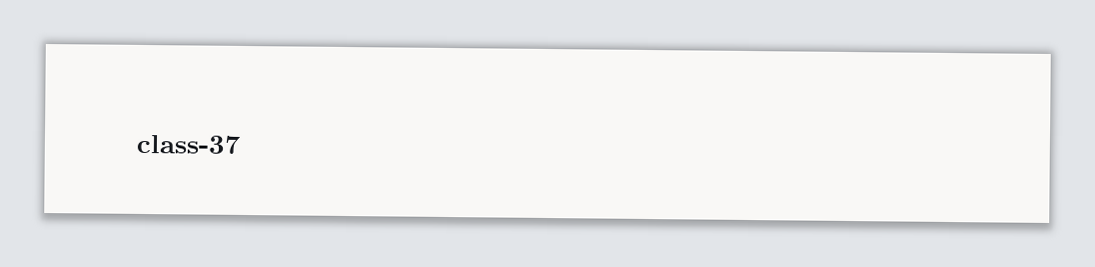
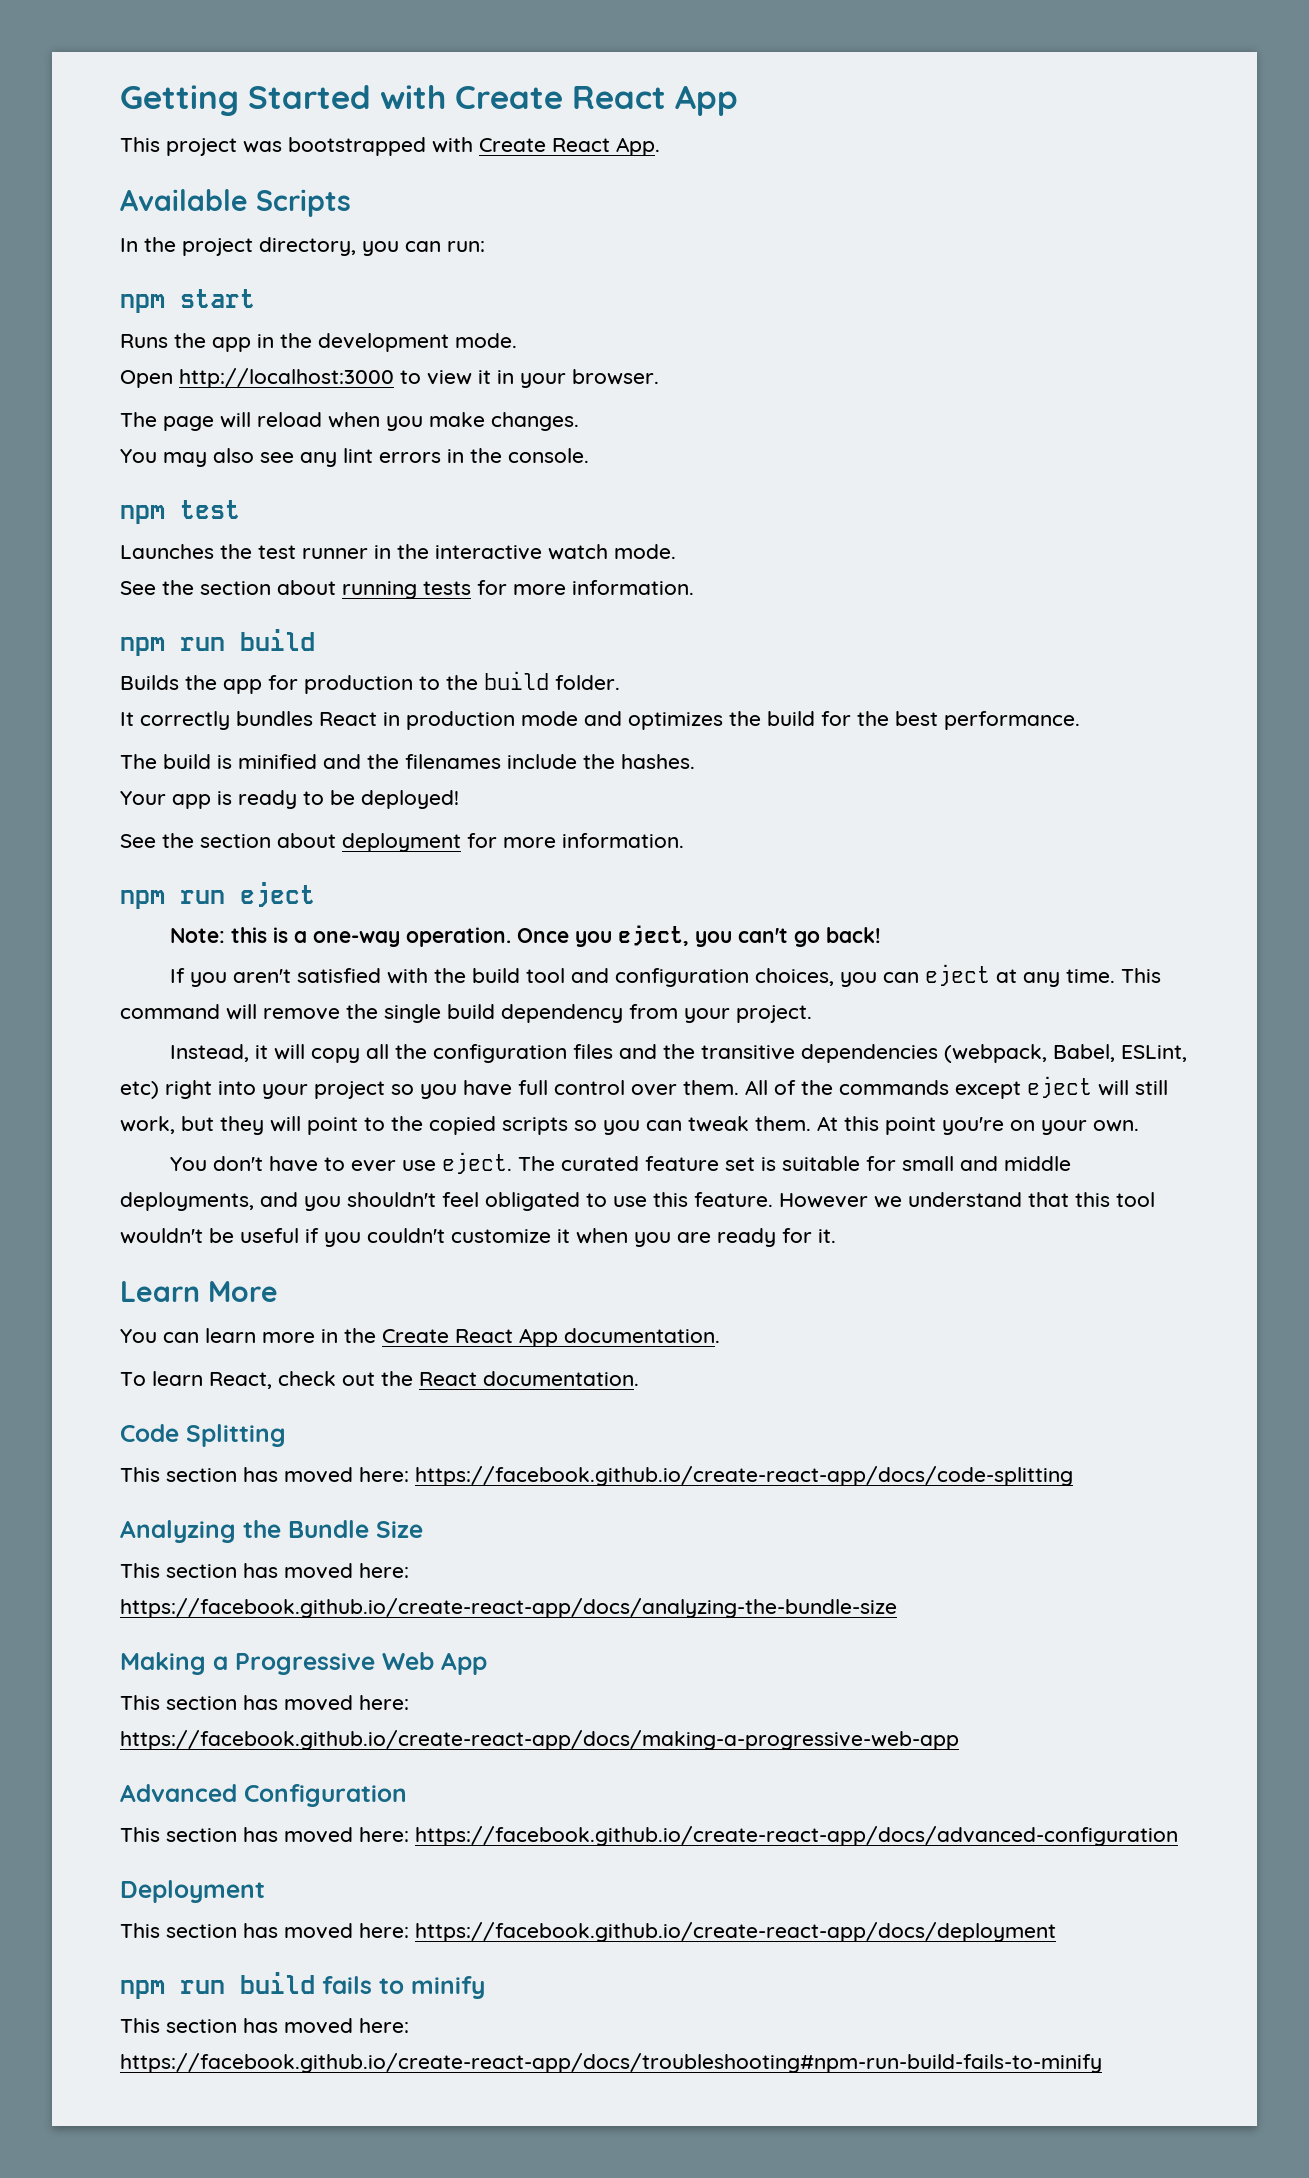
- class-37
+ Getting Started with Create React App
+ This project was bootstrapped with Create React App.
+ Available Scripts
+ In the project directory, you can run:
+ npm start
+ Runs the app in the development mode.
+ Open http://localhost:3000 to view it in your browser.
+ The page will reload when you make changes.
+ You may also see any lint errors in the console.
+ npm test
+ Launches the test runner in the interactive watch mode.
+ See the section about running tests for more information.
+ npm run build
+ Builds the app for production to the build folder.
+ It correctly bundles React in production mode and optimizes the build for the best performance.
+ The build is minified and the filenames include the hashes.
+ Your app is ready to be deployed!
+ See the section about deployment for more information.
+ npm run eject
+ Note: this is a one-way operation. Once you eject, you can't go back!
+ If you aren't satisfied with the build tool and configuration choices, you can eject at any time. This command will remove the single build dependency from your project.
+ Instead, it will copy all the configuration files and the transitive dependencies (webpack, Babel, ESLint, etc) right into your project so you have full control over them. All of the commands except eject will still work, but they will point to the copied scripts so you can tweak them. At this point you're on your own.
+ You don't have to ever use eject. The curated feature set is suitable for small and middle deployments, and you shouldn't feel obligated to use this feature. However we understand that this tool wouldn't be useful if you couldn't customize it when you are ready for it.
+ Learn More
+ You can learn more in the Create React App documentation.
+ To learn React, check out the React documentation.
+ Code Splitting
+ This section has moved here: https://facebook.github.io/create-react-app/docs/code-splitting
+ Analyzing the Bundle Size
+ This section has moved here: https://facebook.github.io/create-react-app/docs/analyzing-the-bundle-size
+ Making a Progressive Web App
+ This section has moved here: https://facebook.github.io/create-react-app/docs/making-a-progressive-web-app
+ Advanced Configuration
+ This section has moved here: https://facebook.github.io/create-react-app/docs/advanced-configuration
+ Deployment
+ This section has moved here: https://facebook.github.io/create-react-app/docs/deployment
+ npm run build fails to minify
+ This section has moved here: https://facebook.github.io/create-react-app/docs/troubleshooting#npm-run-build-fails-to-minify

